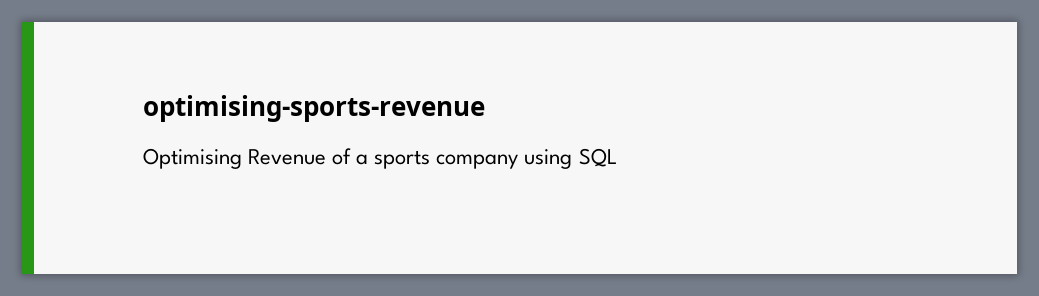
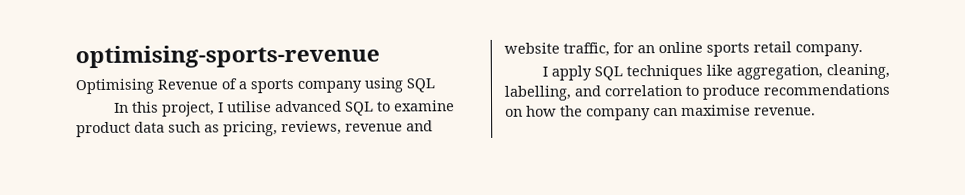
+ In this project, I utilise advanced SQL to examine product data such as pricing, reviews, revenue and website traffic, for an online sports retail company.
+ I apply SQL techniques like aggregation, cleaning, labelling, and correlation to produce recommendations on how the company can maximise revenue.

